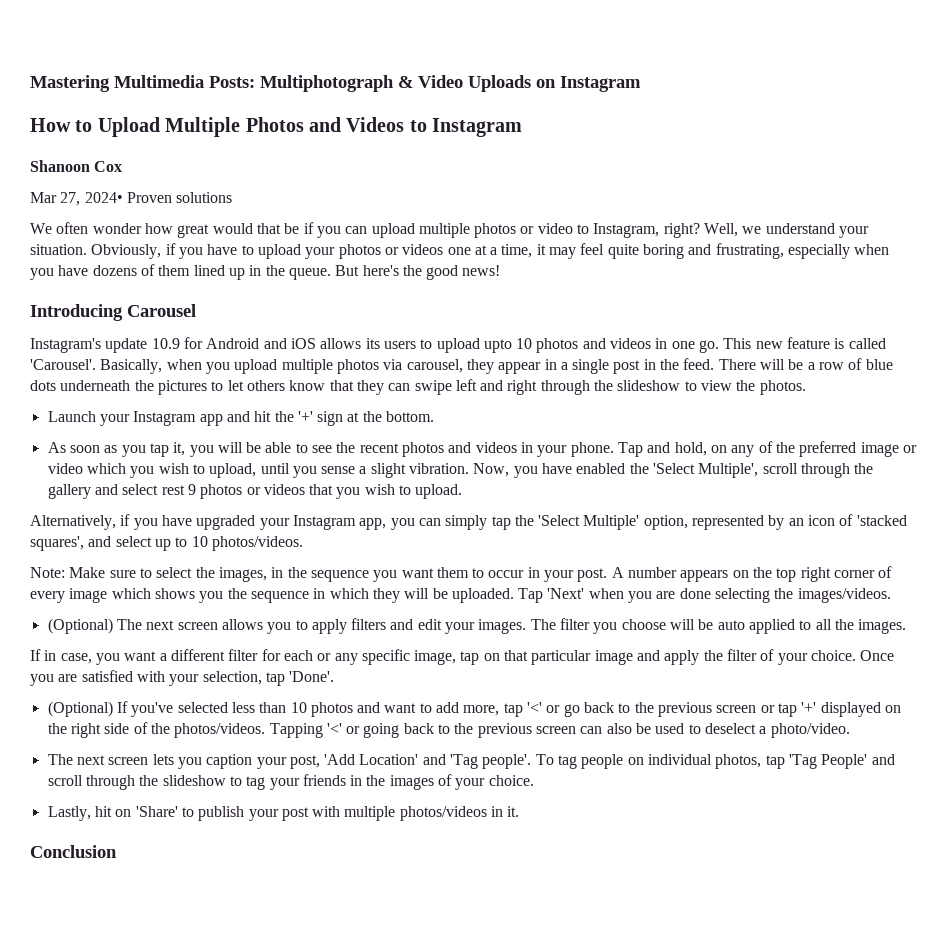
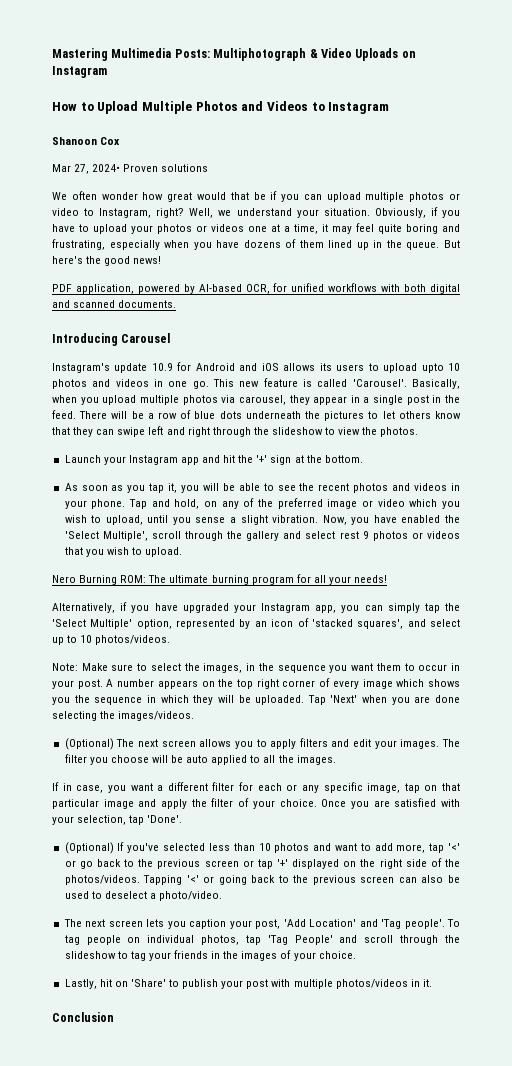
+ PDF application, powered by AI-based OCR, for unified workflows with both digital and scanned documents.
+ Nero Burning ROM: The ultimate burning program for all your needs!

